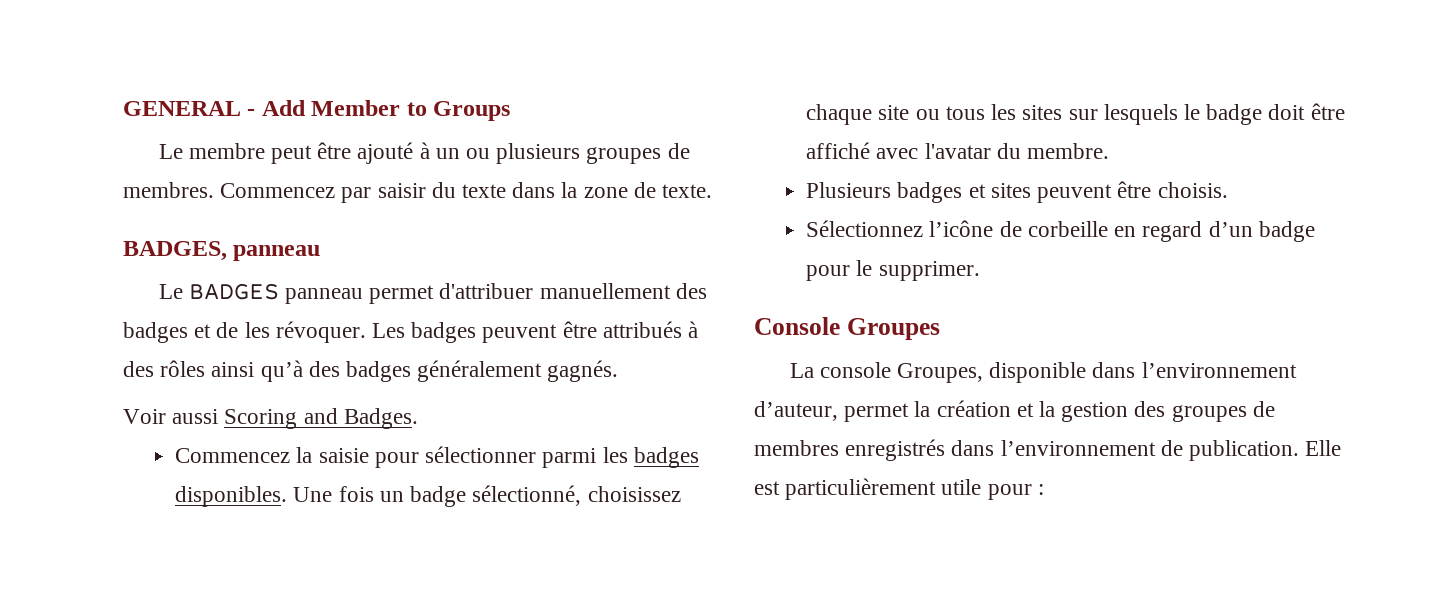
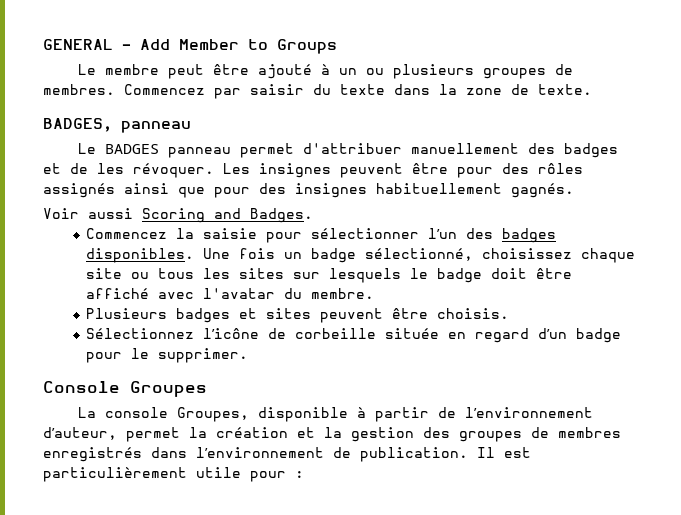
- Les badges peuvent être attribués à des rôles ainsi qu’à des badges généralement gagnés.
+ Les insignes peuvent être pour des rôles assignés ainsi que pour des insignes habituellement gagnés.
- Commencez la saisie pour sélectionner parmi les badges disponibles.
+ Commencez la saisie pour sélectionner l’un des badges disponibles.
- Sélectionnez l’icône de corbeille en regard d’un badge pour le supprimer.
+ Sélectionnez l’icône de corbeille située en regard d’un badge pour le supprimer.
- La console Groupes, disponible dans l’environnement d’auteur, permet la création et la gestion des groupes de membres enregistrés dans l’environnement de publication.
+ La console Groupes, disponible à partir de l’environnement d’auteur, permet la création et la gestion des groupes de membres enregistrés dans l’environnement de publication.
- Elle est particulièrement utile pour :
+ Il est particulièrement utile pour :

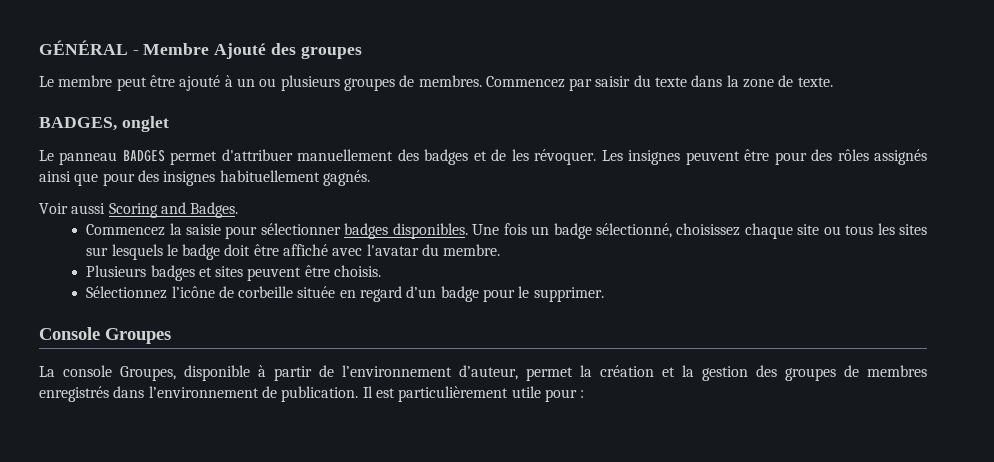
- GENERAL - Add Member to Groups
+ GÉNÉRAL - Membre Ajouté des groupes
- BADGES, panneau
- Le BADGES panneau permet d'attribuer manuellement des badges et de les révoquer.
+ BADGES, onglet
+ Le panneau BADGES permet d'attribuer manuellement des badges et de les révoquer.
- Commencez la saisie pour sélectionner l’un des badges disponibles.
+ Commencez la saisie pour sélectionner badges disponibles.

